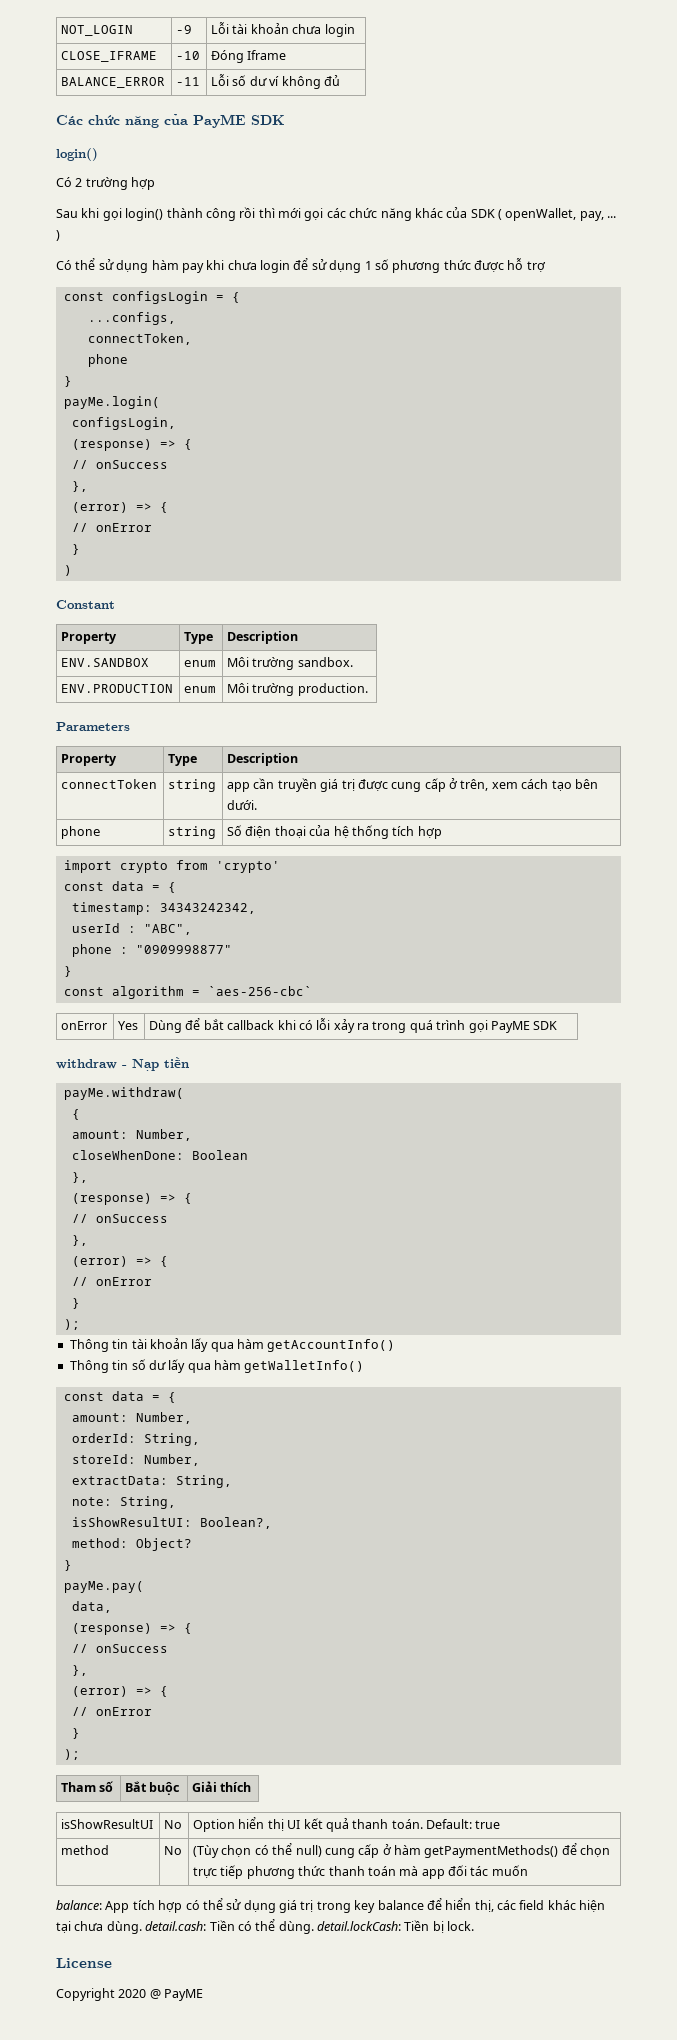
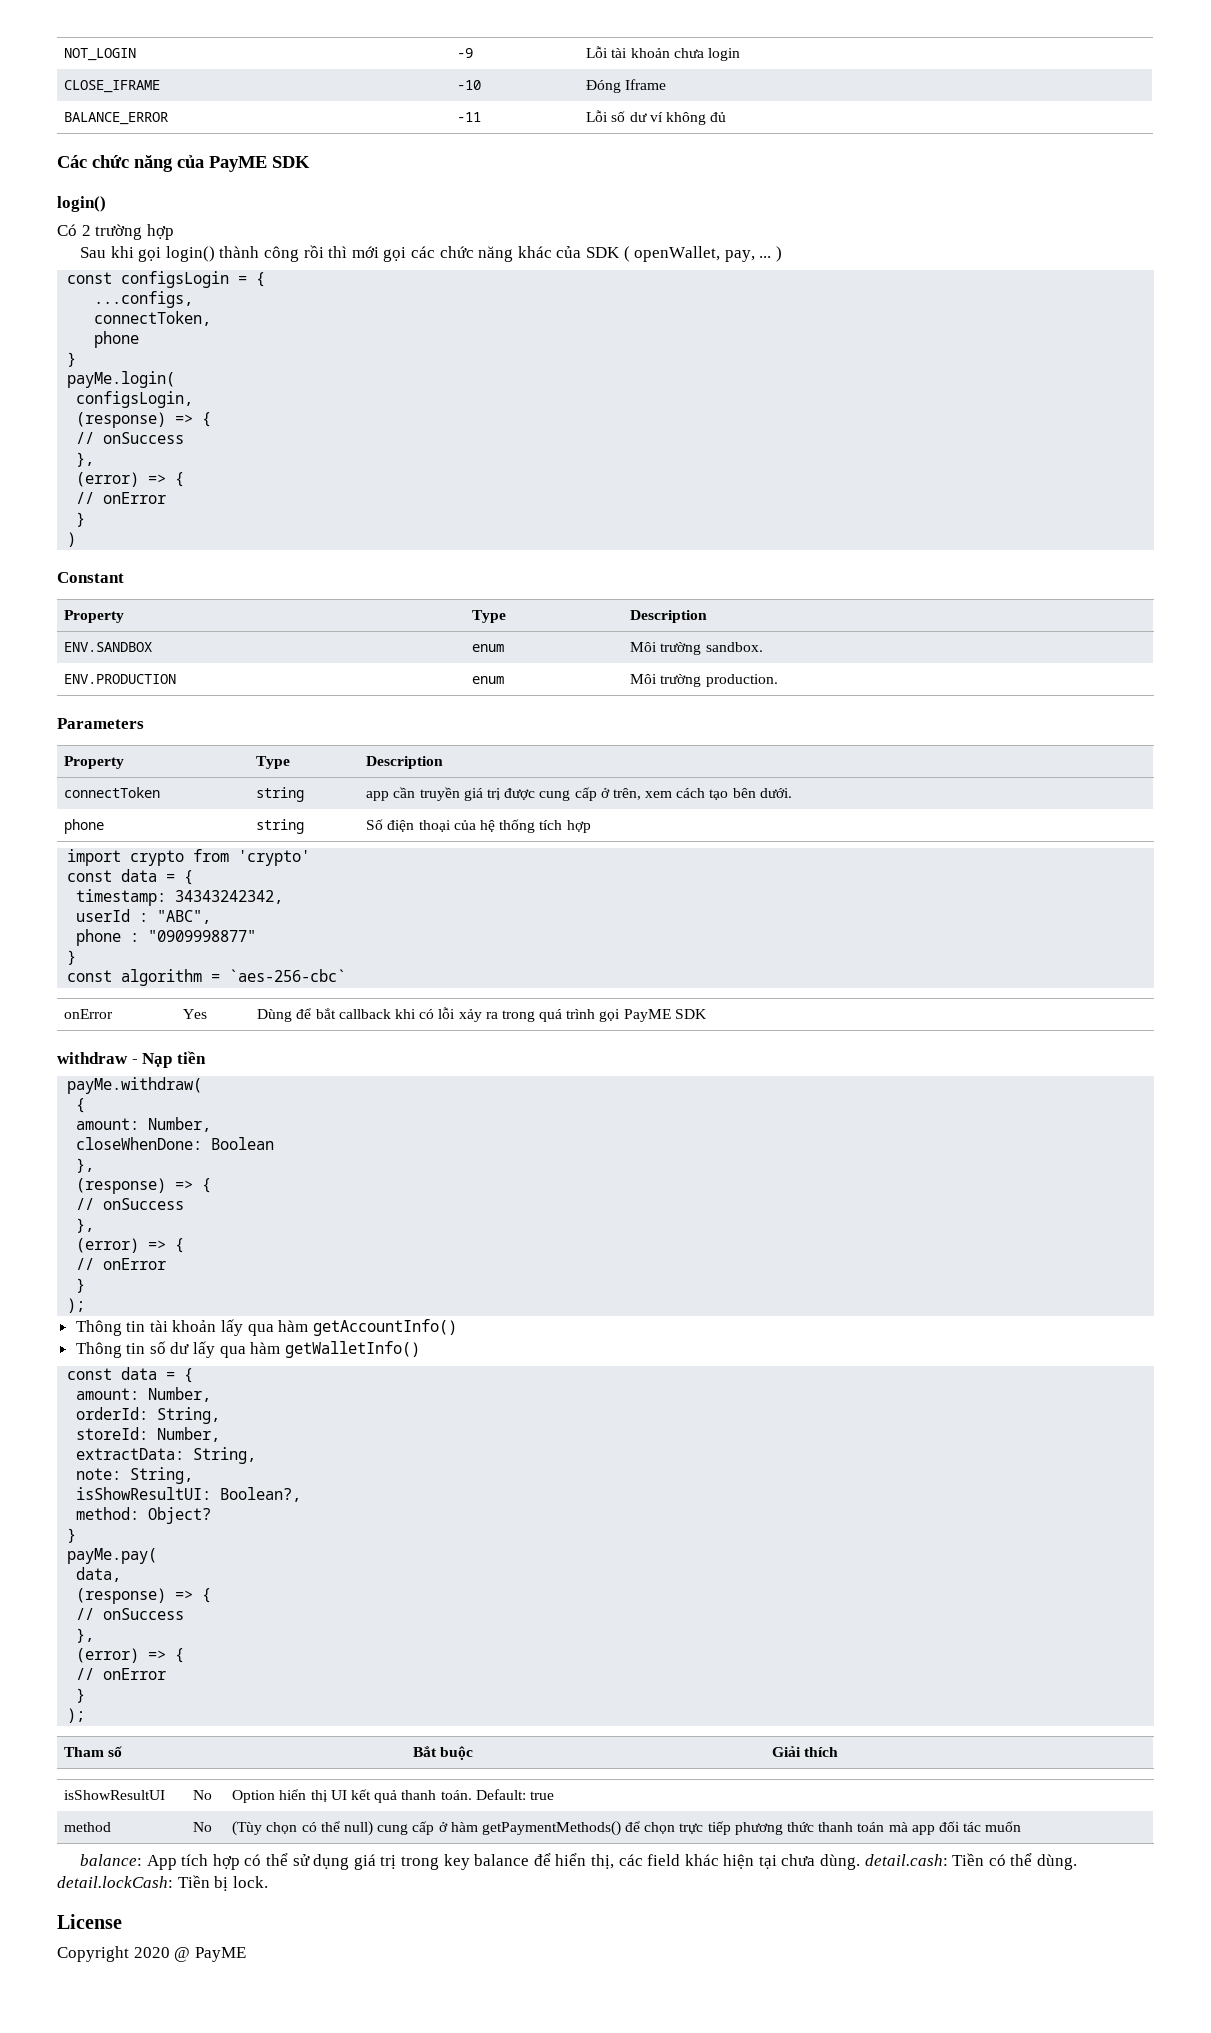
- Có thể sử dụng hàm pay khi chưa login để sử dụng 1 số phương thức được hỗ trợ

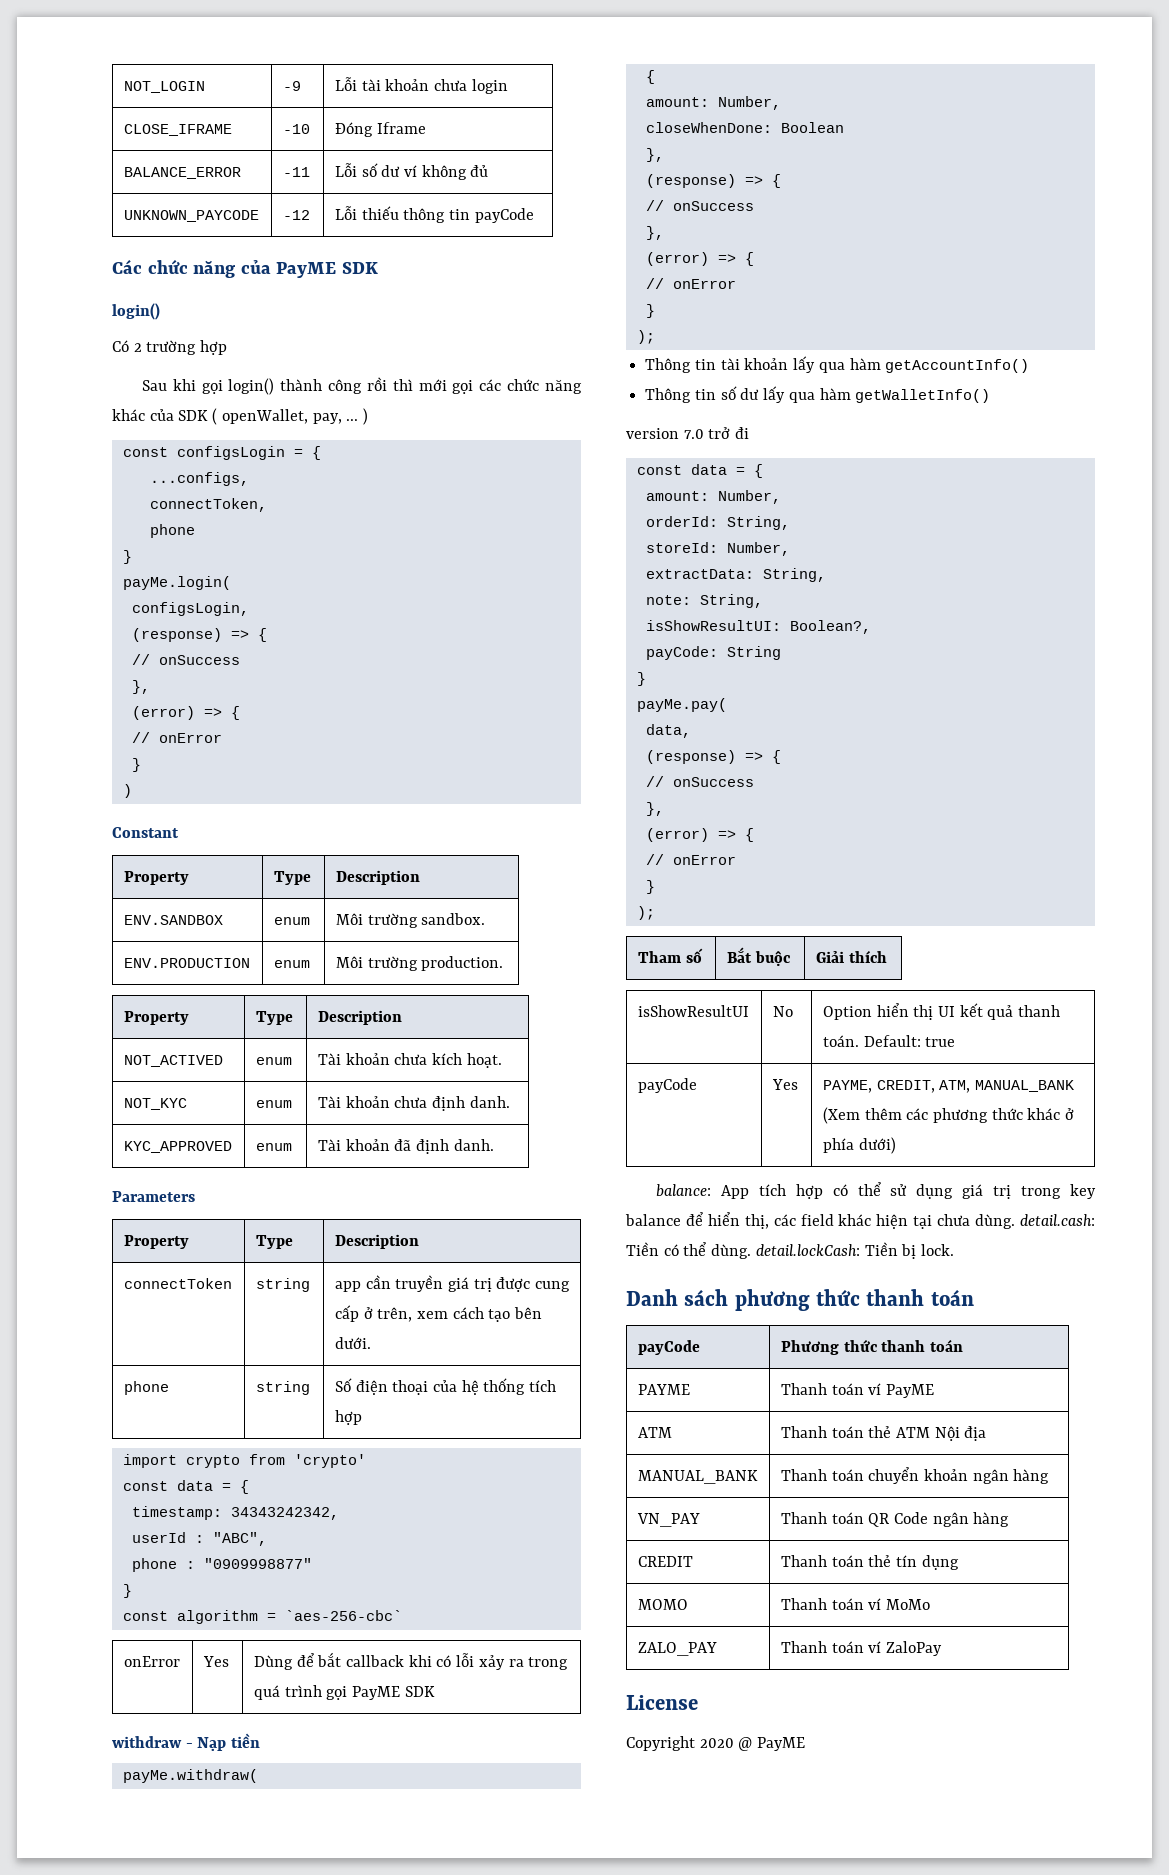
+ UNKNOWN_PAYCODE | -12 | Lỗi thiếu thông tin payCode
  ENV.PRODUCTION | enum | Môi trường production.
+ Property | Type | Description
+ NOT_ACTIVED | enum | Tài khoản chưa kích hoạt.
+ NOT_KYC | enum | Tài khoản chưa định danh.
+ KYC_APPROVED | enum | Tài khoản đã định danh.
+ version 7.0 trở đi
- method: Object?
+ payCode: String
- method | No | (Tùy chọn có thể null) cung cấp ở hàm getPaymentMethods() để chọn trực tiếp phương thức thanh toán mà app đối tác muốn
+ payCode | Yes | PAYME, CREDIT, ATM, MANUAL_BANK (Xem thêm các phương thức khác ở phía dưới)
+ Danh sách phương thức thanh toán
+ payCode | Phương thức thanh toán
+ PAYME | Thanh toán ví PayME
+ ATM | Thanh toán thẻ ATM Nội địa
+ MANUAL_BANK | Thanh toán chuyển khoản ngân hàng
+ VN_PAY | Thanh toán QR Code ngân hàng
+ CREDIT | Thanh toán thẻ tín dụng
+ MOMO | Thanh toán ví MoMo
+ ZALO_PAY | Thanh toán ví ZaloPay

